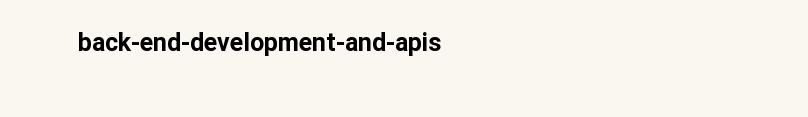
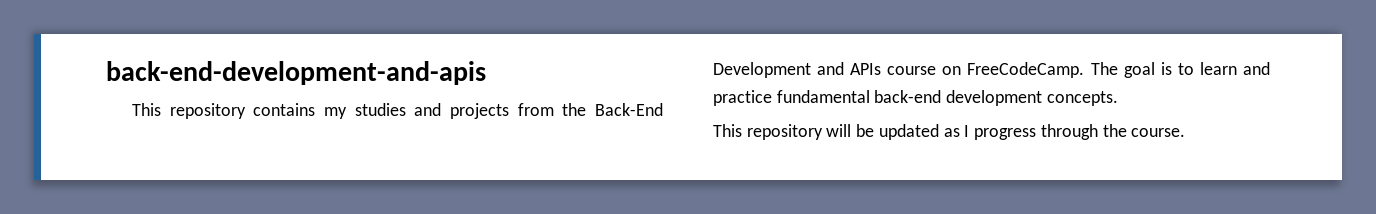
+ This repository contains my studies and projects from the Back-End Development and APIs course on FreeCodeCamp. The goal is to learn and practice fundamental back-end development concepts.
+ This repository will be updated as I progress through the course.

